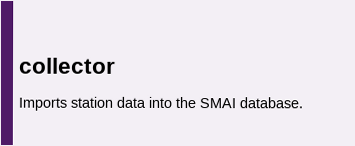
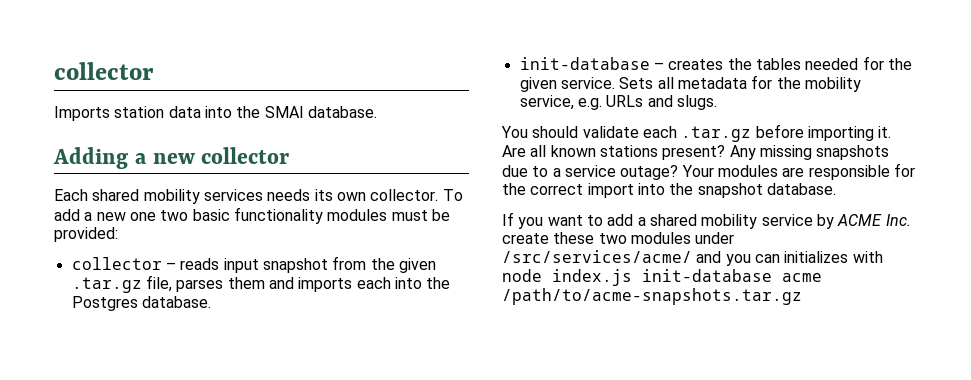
+ Adding a new collector
+ Each shared mobility services needs its own collector. To add a new one two basic functionality modules must be provided:
+ collector – reads input snapshot from the given .tar.gz file, parses them and imports each into the Postgres database.
+ init-database – creates the tables needed for the given service. Sets all metadata for the mobility service, e.g. URLs and slugs.
+ You should validate each .tar.gz before importing it. Are all known stations present? Any missing snapshots due to a service outage? Your modules are responsible for the correct import into the snapshot database.
+ If you want to add a shared mobility service by ACME Inc. create these two modules under /src/services/acme/ and you can initializes with node index.js init-database acme /path/to/acme-snapshots.tar.gz

